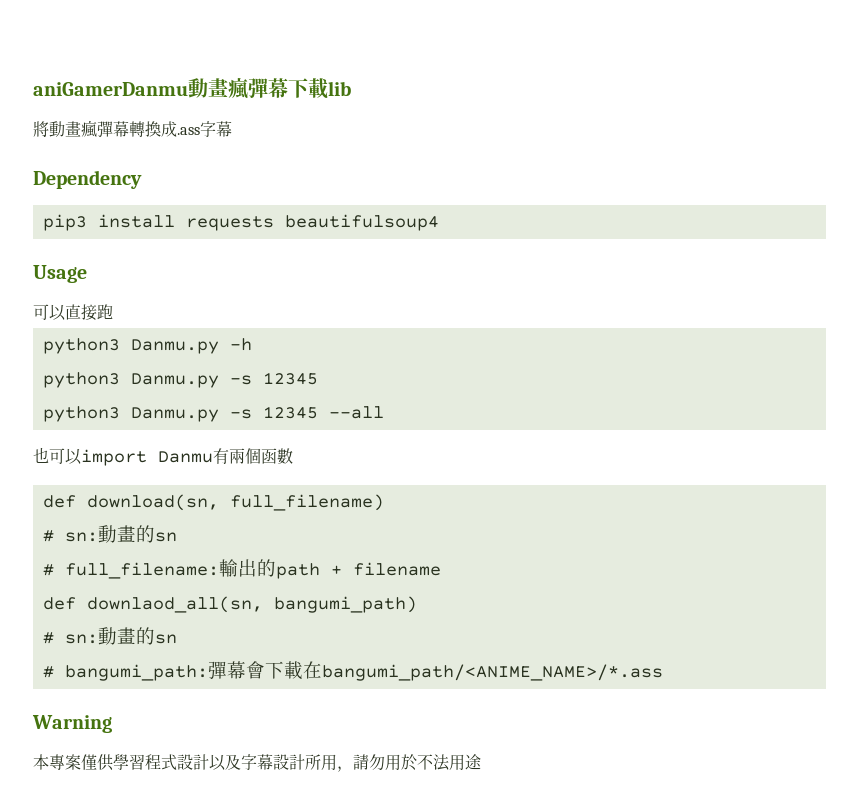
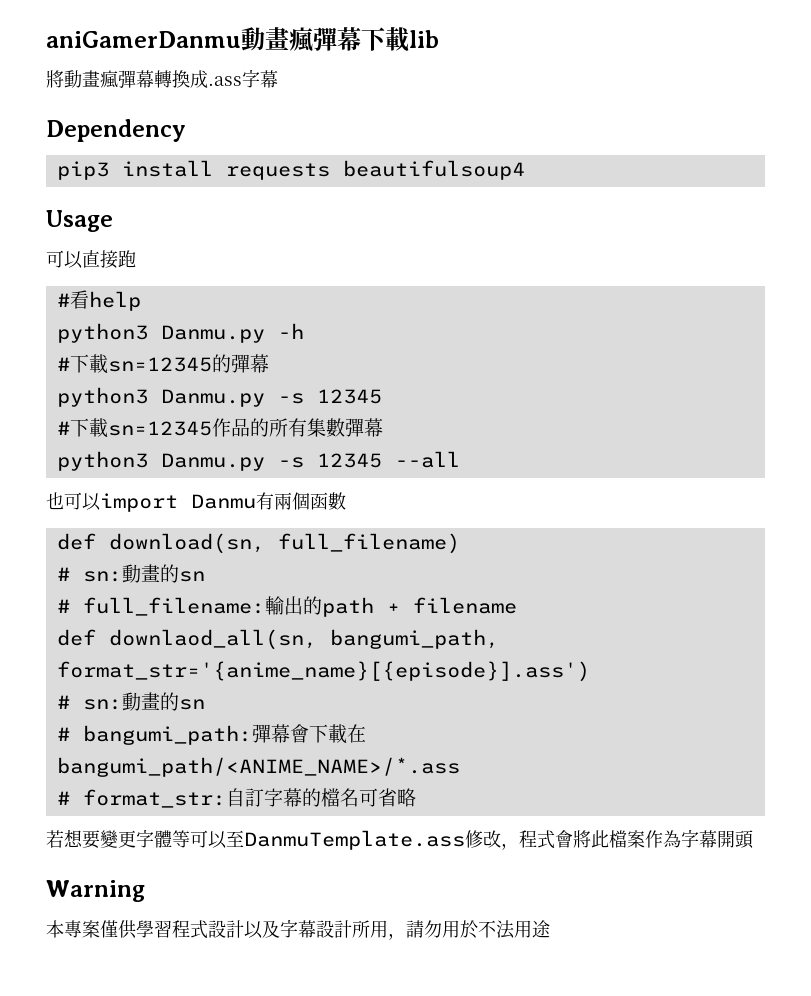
+ #看help
  python3 Danmu.py -h
+ #下載sn=12345的彈幕
  python3 Danmu.py -s 12345
+ #下載sn=12345作品的所有集數彈幕
- def downlaod_all(sn, bangumi_path)
+ def downlaod_all(sn, bangumi_path, format_str='{anime_name}[{episode}].ass')
+ # format_str:自訂字幕的檔名可省略
+ 若想要變更字體等可以至DanmuTemplate.ass修改，程式會將此檔案作為字幕開頭

